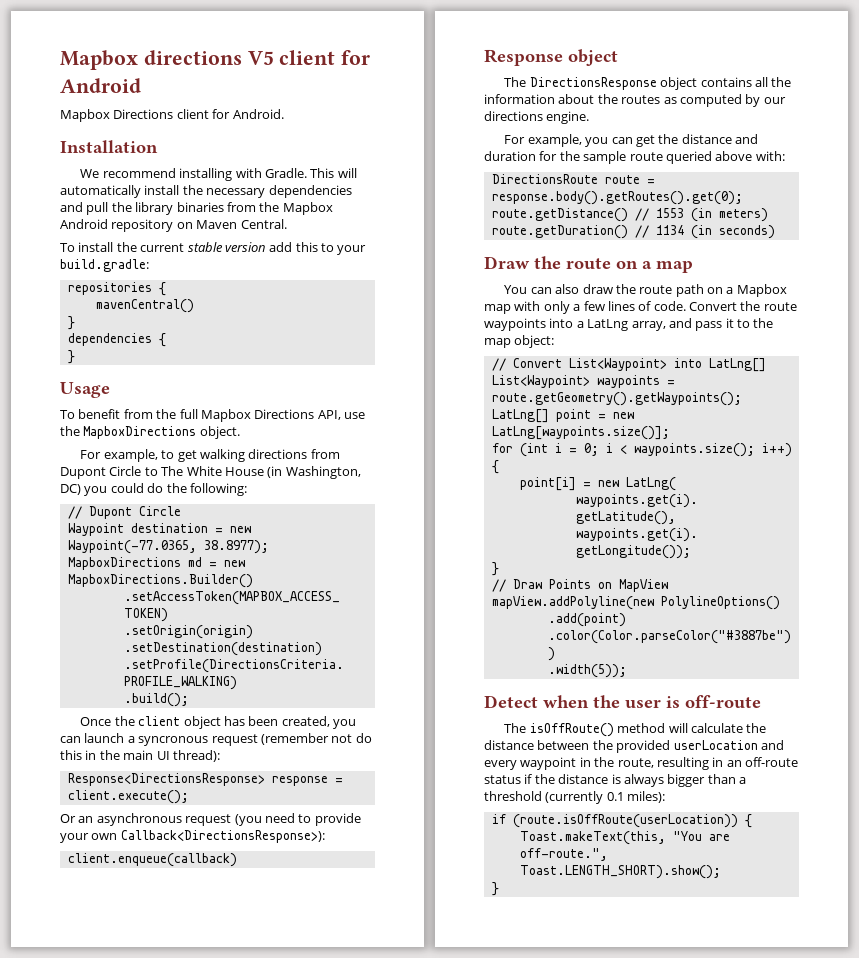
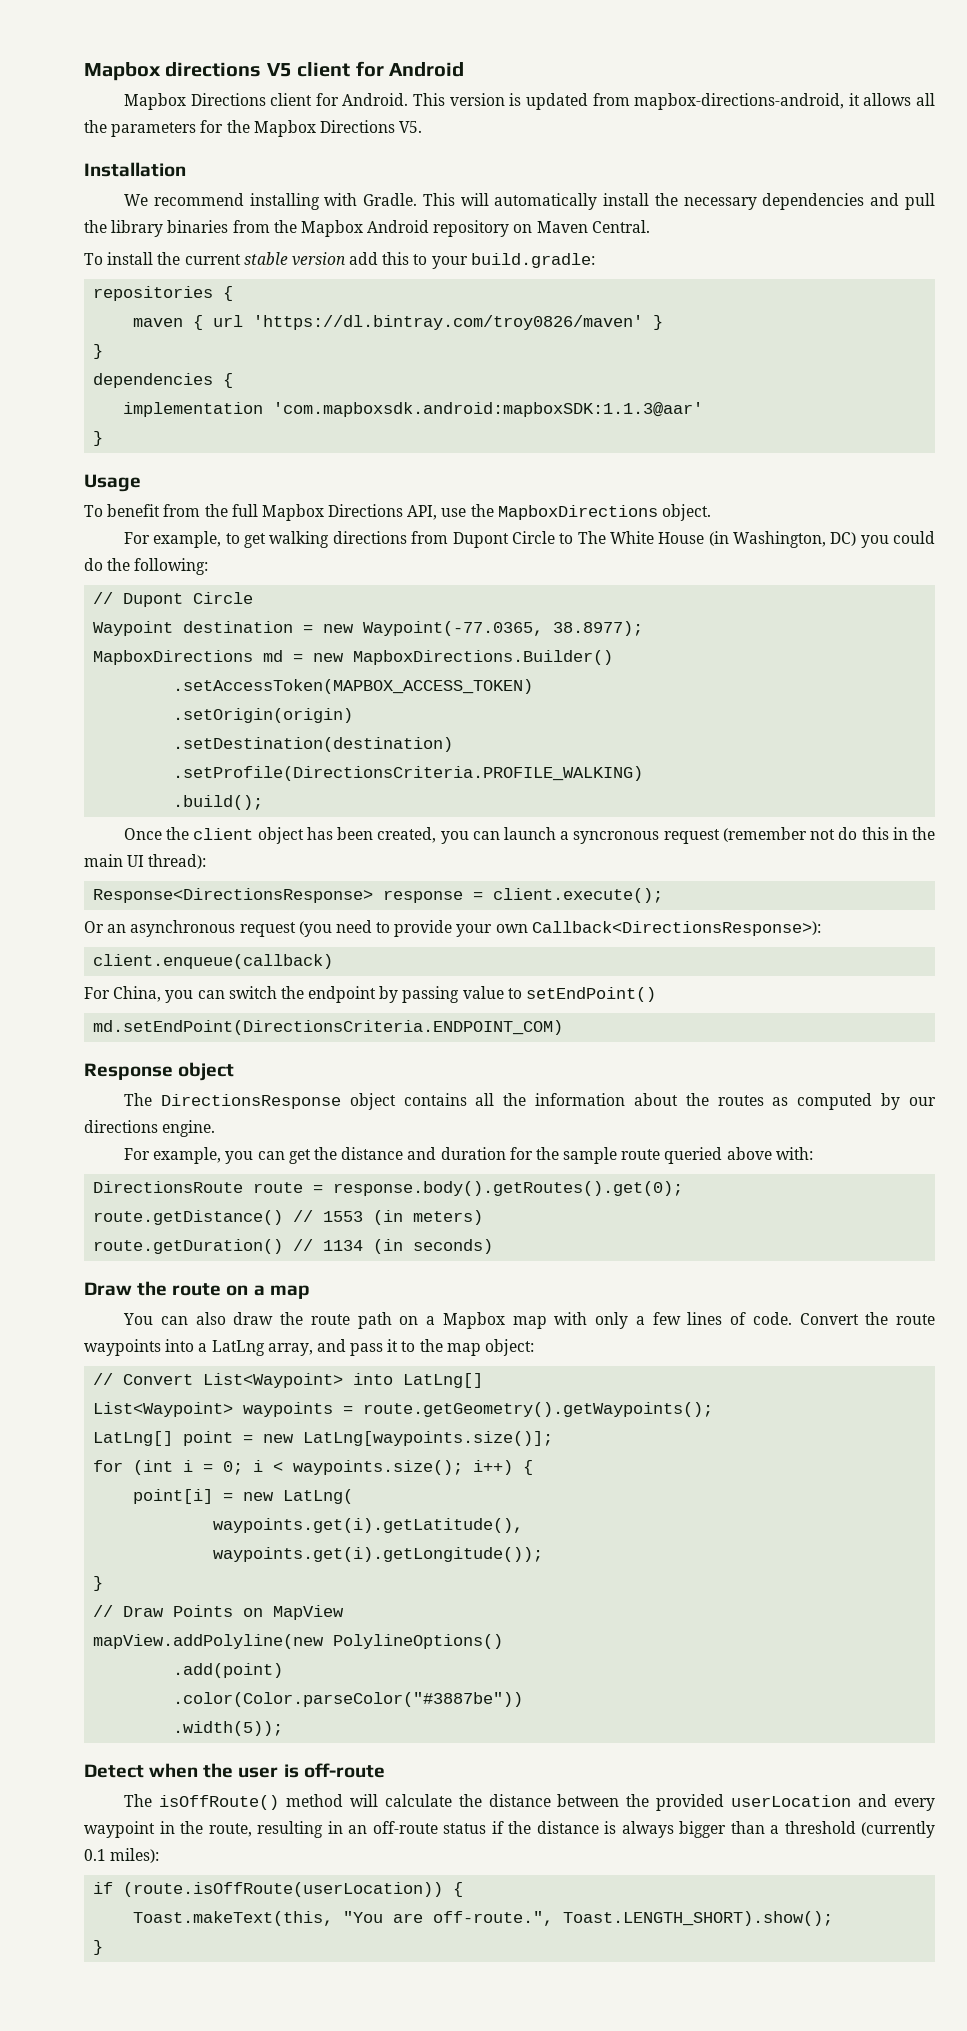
+ This version is updated from mapbox-directions-android, it allows all the parameters for the Mapbox Directions V5.
- mavenCentral()
+ maven { url 'https://dl.bintray.com/troy0826/maven' }
+ implementation 'com.mapboxsdk.android:mapboxSDK:1.1.3@aar'
+ For China, you can switch the endpoint by passing value to setEndPoint()
+ md.setEndPoint(DirectionsCriteria.ENDPOINT_COM)

